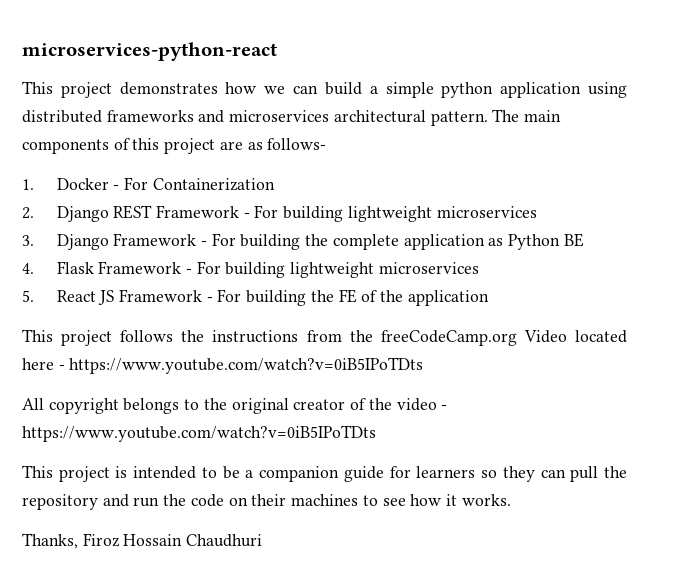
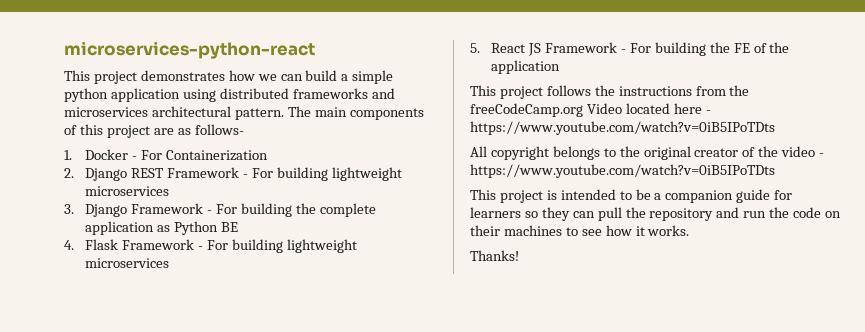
- Thanks, Firoz Hossain Chaudhuri
+ Thanks!

